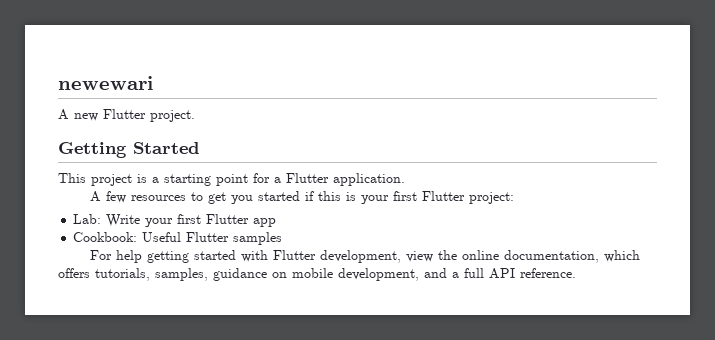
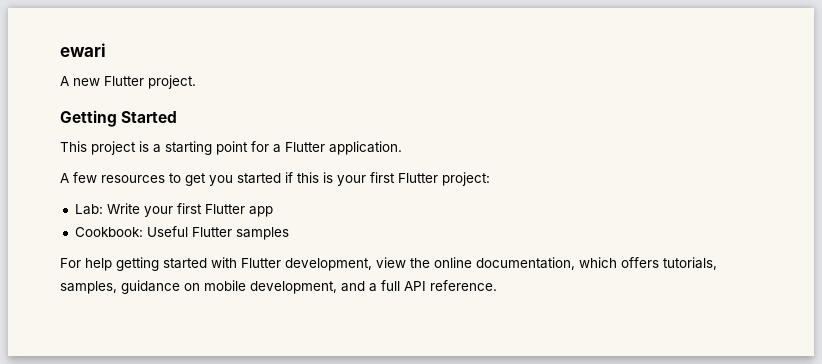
- newewari
+ ewari

